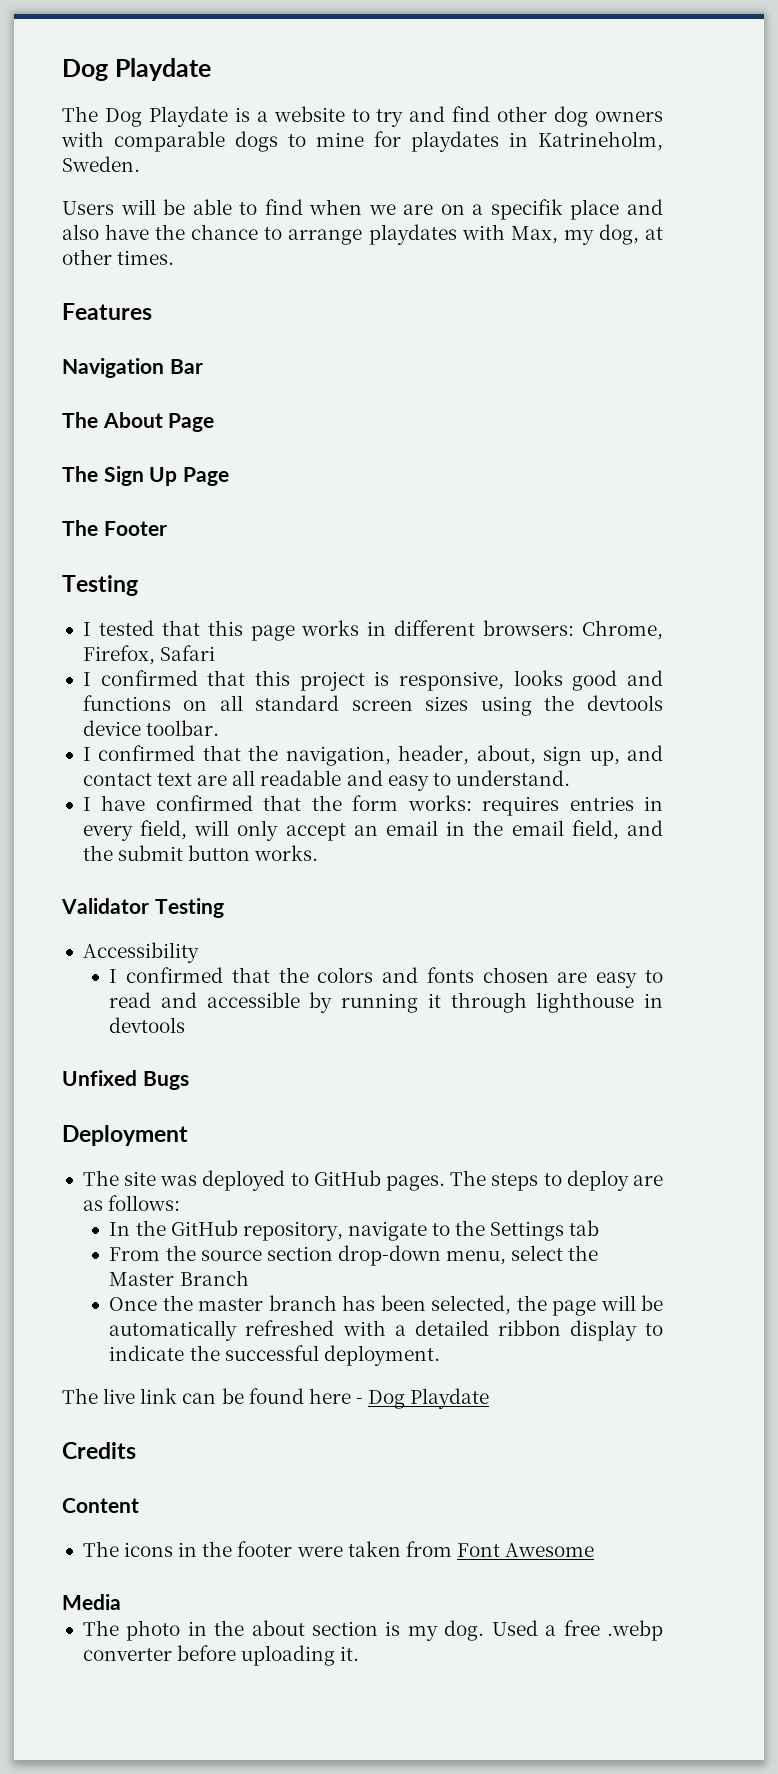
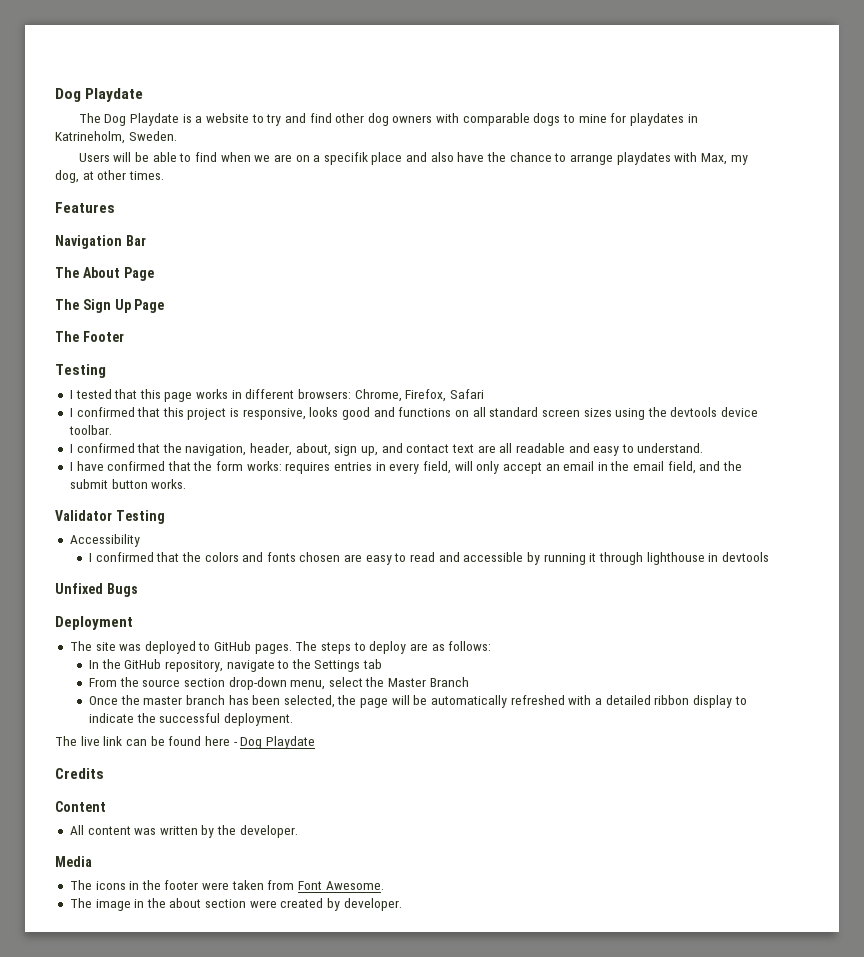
+ All content was written by the developer.
+ Media
- The icons in the footer were taken from Font Awesome
- Media
- The photo in the about section is my dog. Used a free .webp converter before uploading it.
+ The icons in the footer were taken from Font Awesome.
+ The image in the about section were created by developer.

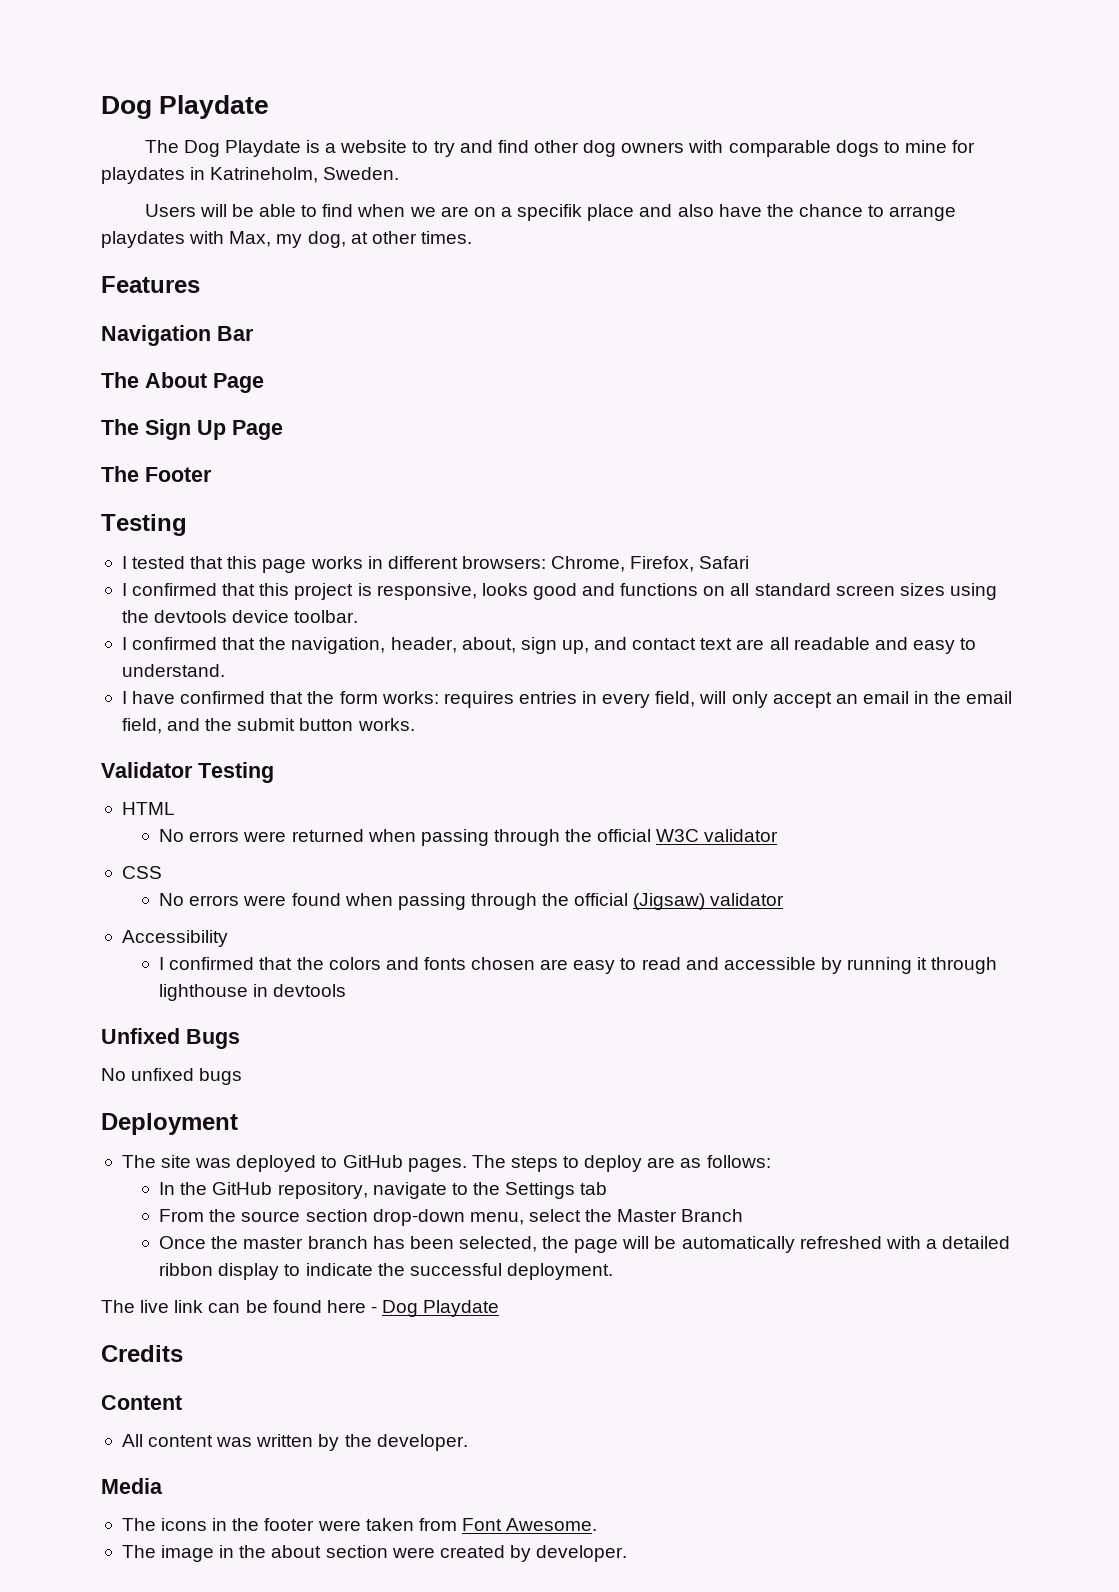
+ HTML
+ No errors were returned when passing through the official W3C validator
+ CSS
+ No errors were found when passing through the official (Jigsaw) validator
+ No unfixed bugs

